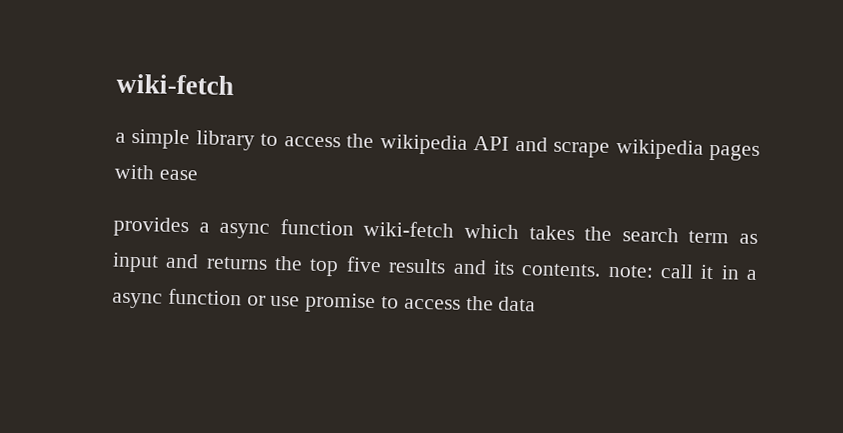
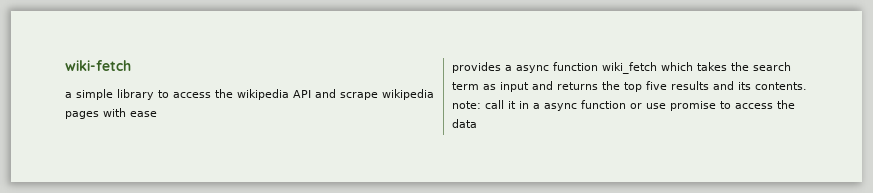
- provides a async function wiki-fetch which takes the search term as input and returns the top five results and its contents. note: call it in a async function or use promise to access the data
+ provides a async function wiki_fetch which takes the search term as input and returns the top five results and its contents. note: call it in a async function or use promise to access the data

